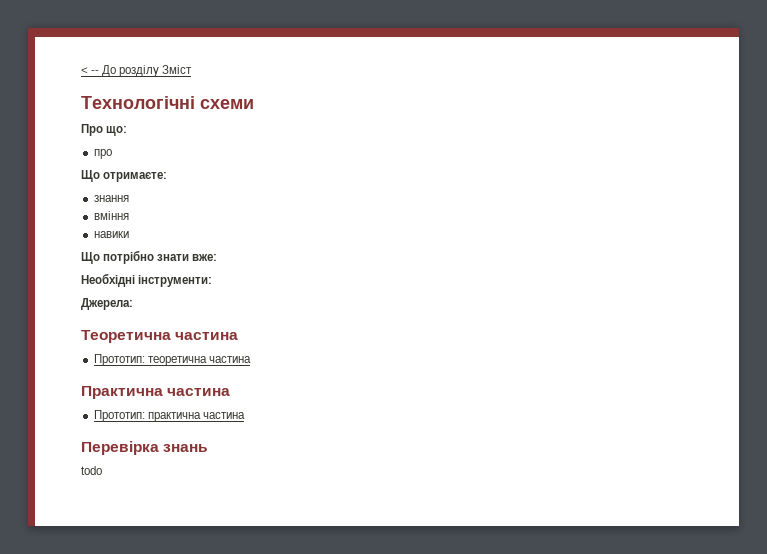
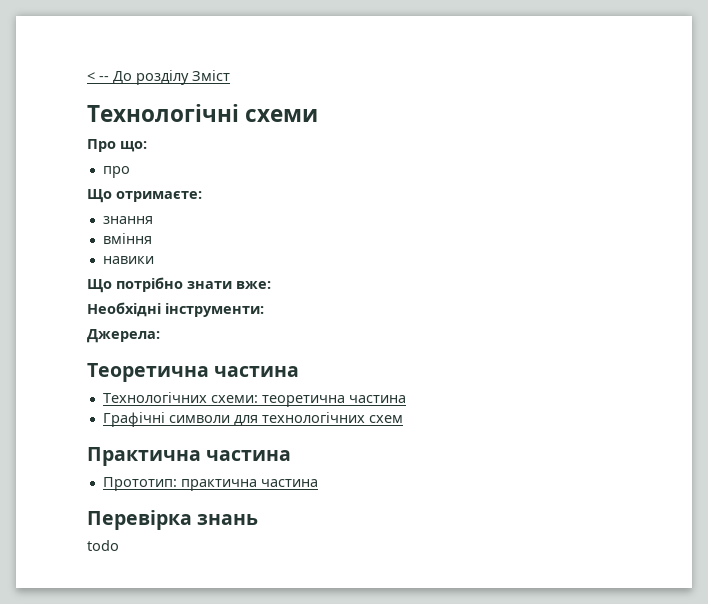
- Прототип: теоретична частина
+ Технологічних схеми: теоретична частина
+ Графічні символи для технологічних схем

